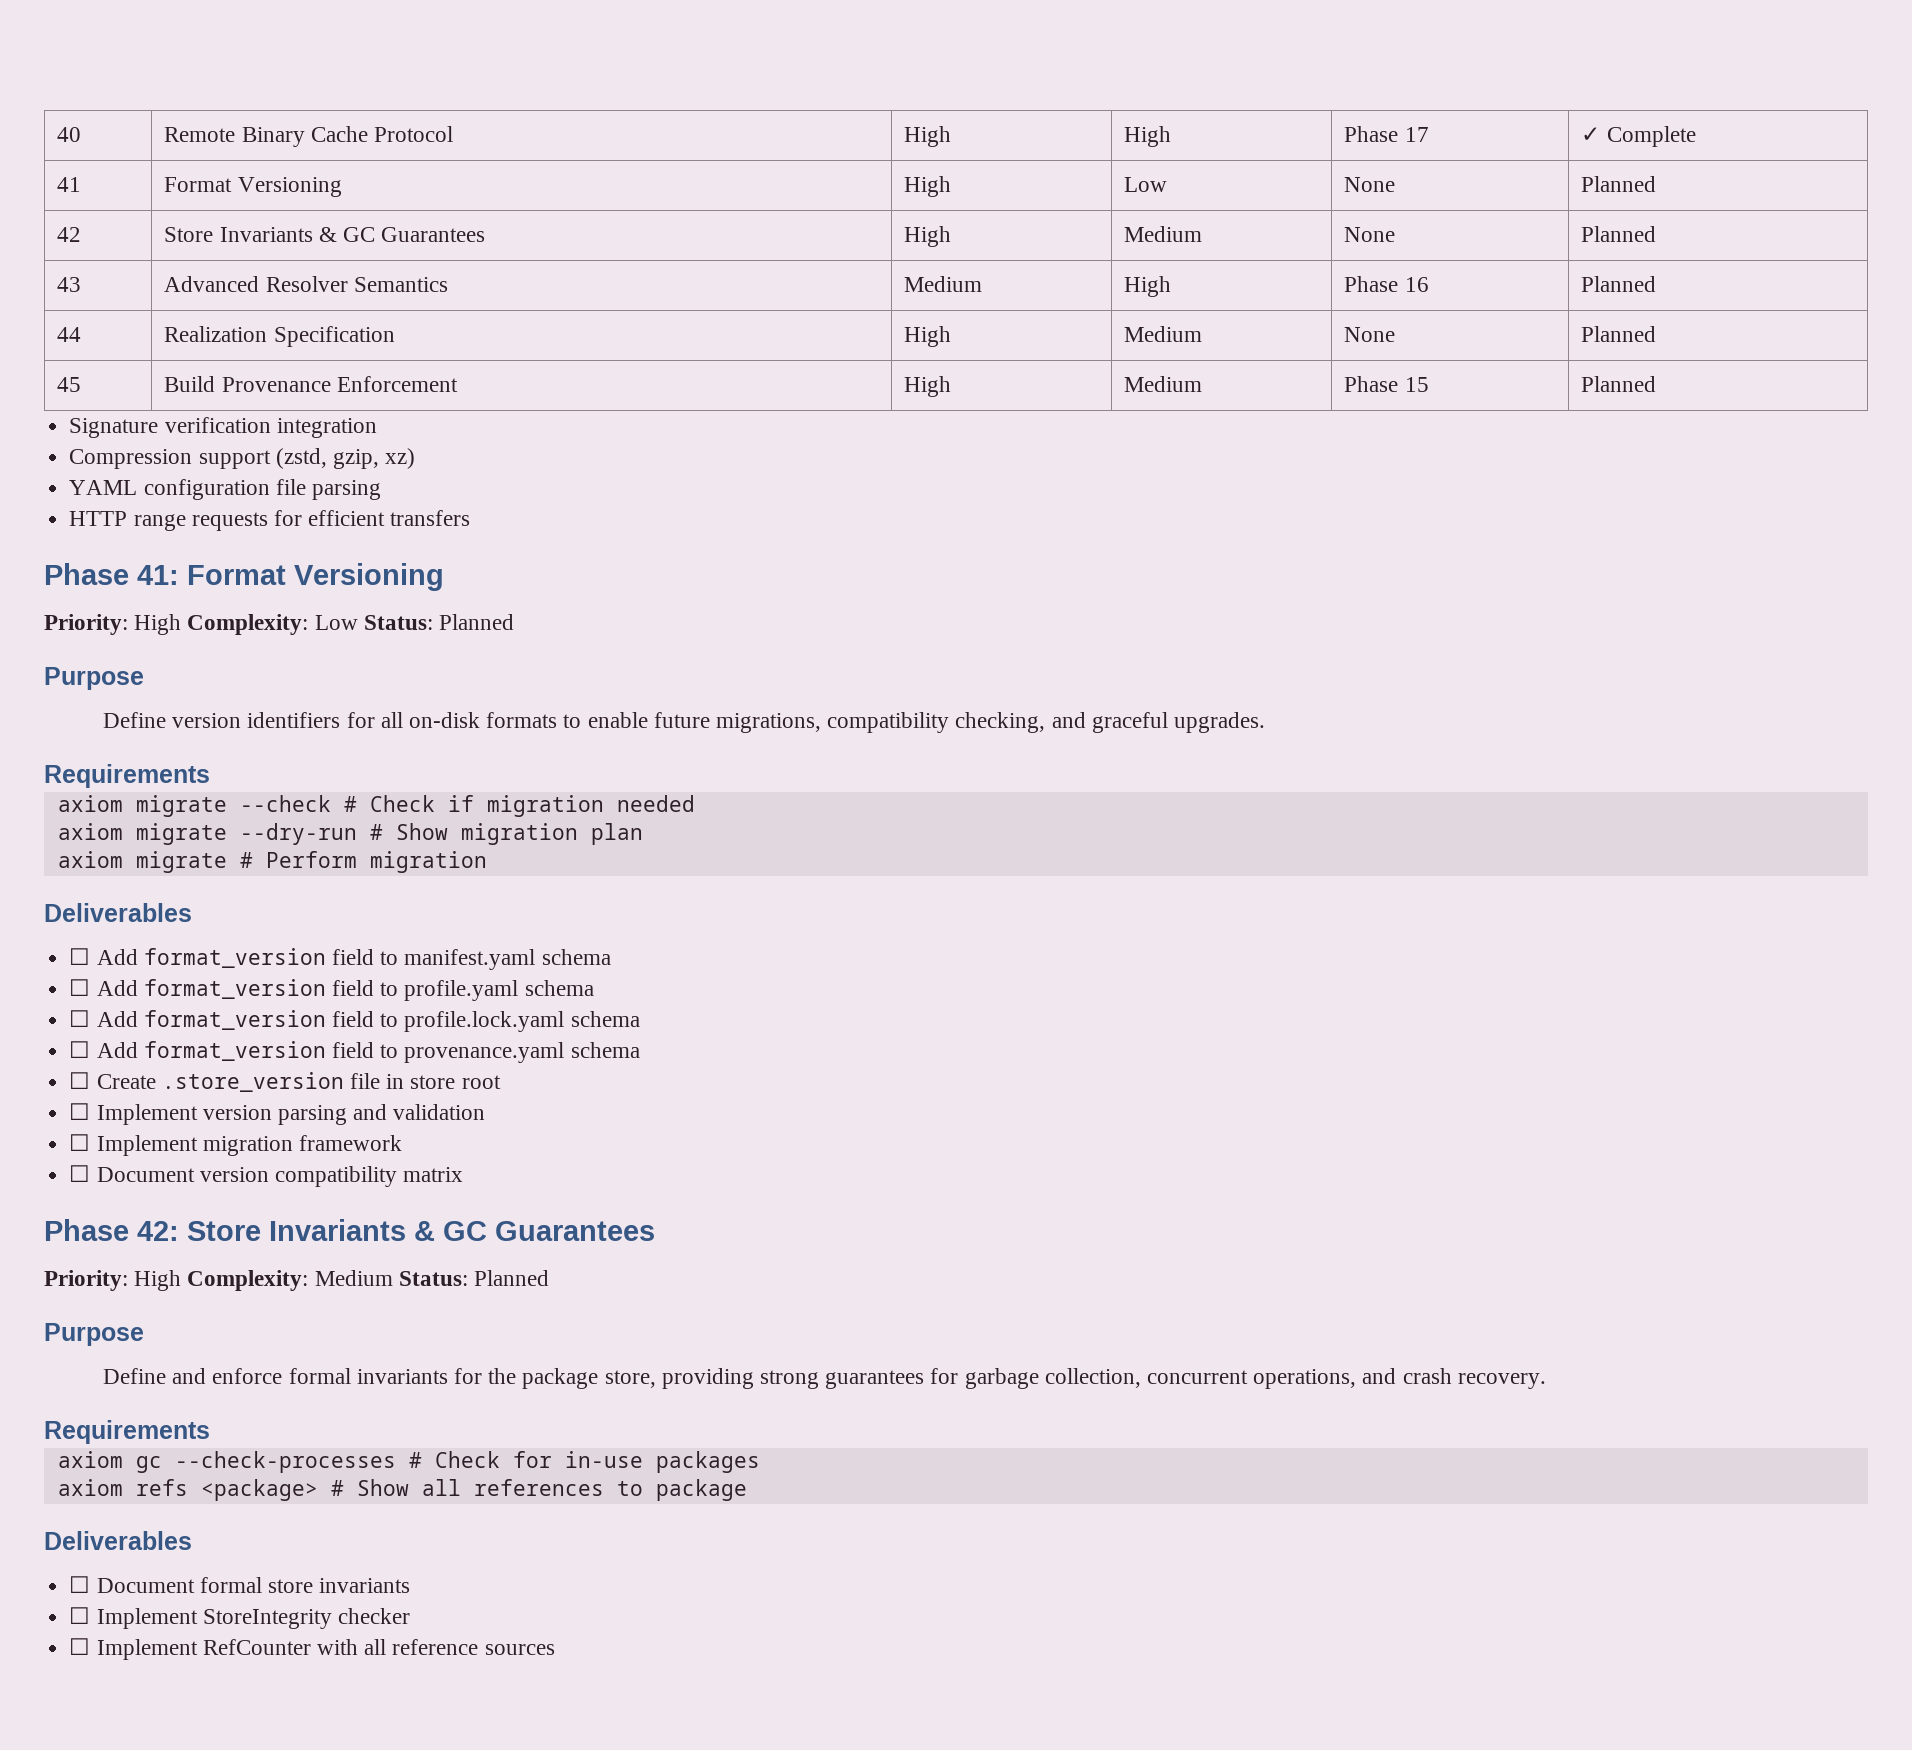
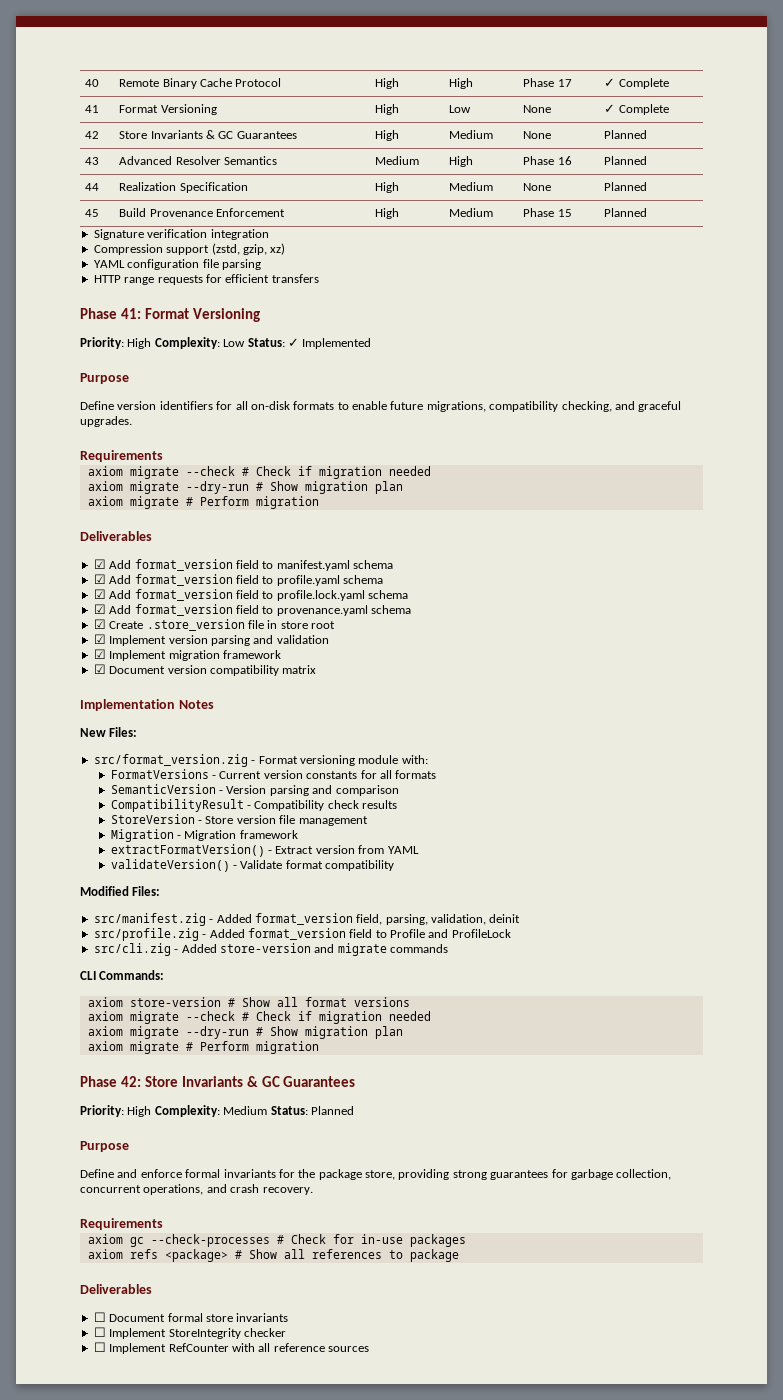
- 41 | Format Versioning | High | Low | None | Planned
+ 41 | Format Versioning | High | Low | None | ✓ Complete
- Priority: High Complexity: Low Status: Planned
+ Priority: High Complexity: Low Status: ✓ Implemented
- ☐ Add format_version field to manifest.yaml schema
+ ☑ Add format_version field to manifest.yaml schema
- ☐ Add format_version field to profile.yaml schema
+ ☑ Add format_version field to profile.yaml schema
- ☐ Add format_version field to profile.lock.yaml schema
+ ☑ Add format_version field to profile.lock.yaml schema
- ☐ Add format_version field to provenance.yaml schema
+ ☑ Add format_version field to provenance.yaml schema
- ☐ Create .store_version file in store root
+ ☑ Create .store_version file in store root
- ☐ Implement version parsing and validation
+ ☑ Implement version parsing and validation
- ☐ Implement migration framework
+ ☑ Implement migration framework
- ☐ Document version compatibility matrix
+ ☑ Document version compatibility matrix
+ Implementation Notes
+ New Files:
+ src/format_version.zig - Format versioning module with:
+ FormatVersions - Current version constants for all formats
+ SemanticVersion - Version parsing and comparison
+ CompatibilityResult - Compatibility check results
+ StoreVersion - Store version file management
+ Migration - Migration framework
+ extractFormatVersion() - Extract version from YAML
+ validateVersion() - Validate format compatibility
+ Modified Files:
+ src/manifest.zig - Added format_version field, parsing, validation, deinit
+ src/profile.zig - Added format_version field to Profile and ProfileLock
+ src/cli.zig - Added store-version and migrate commands
+ CLI Commands:
+ axiom store-version # Show all format versions
+ axiom migrate --check # Check if migration needed
+ axiom migrate --dry-run # Show migration plan
+ axiom migrate # Perform migration

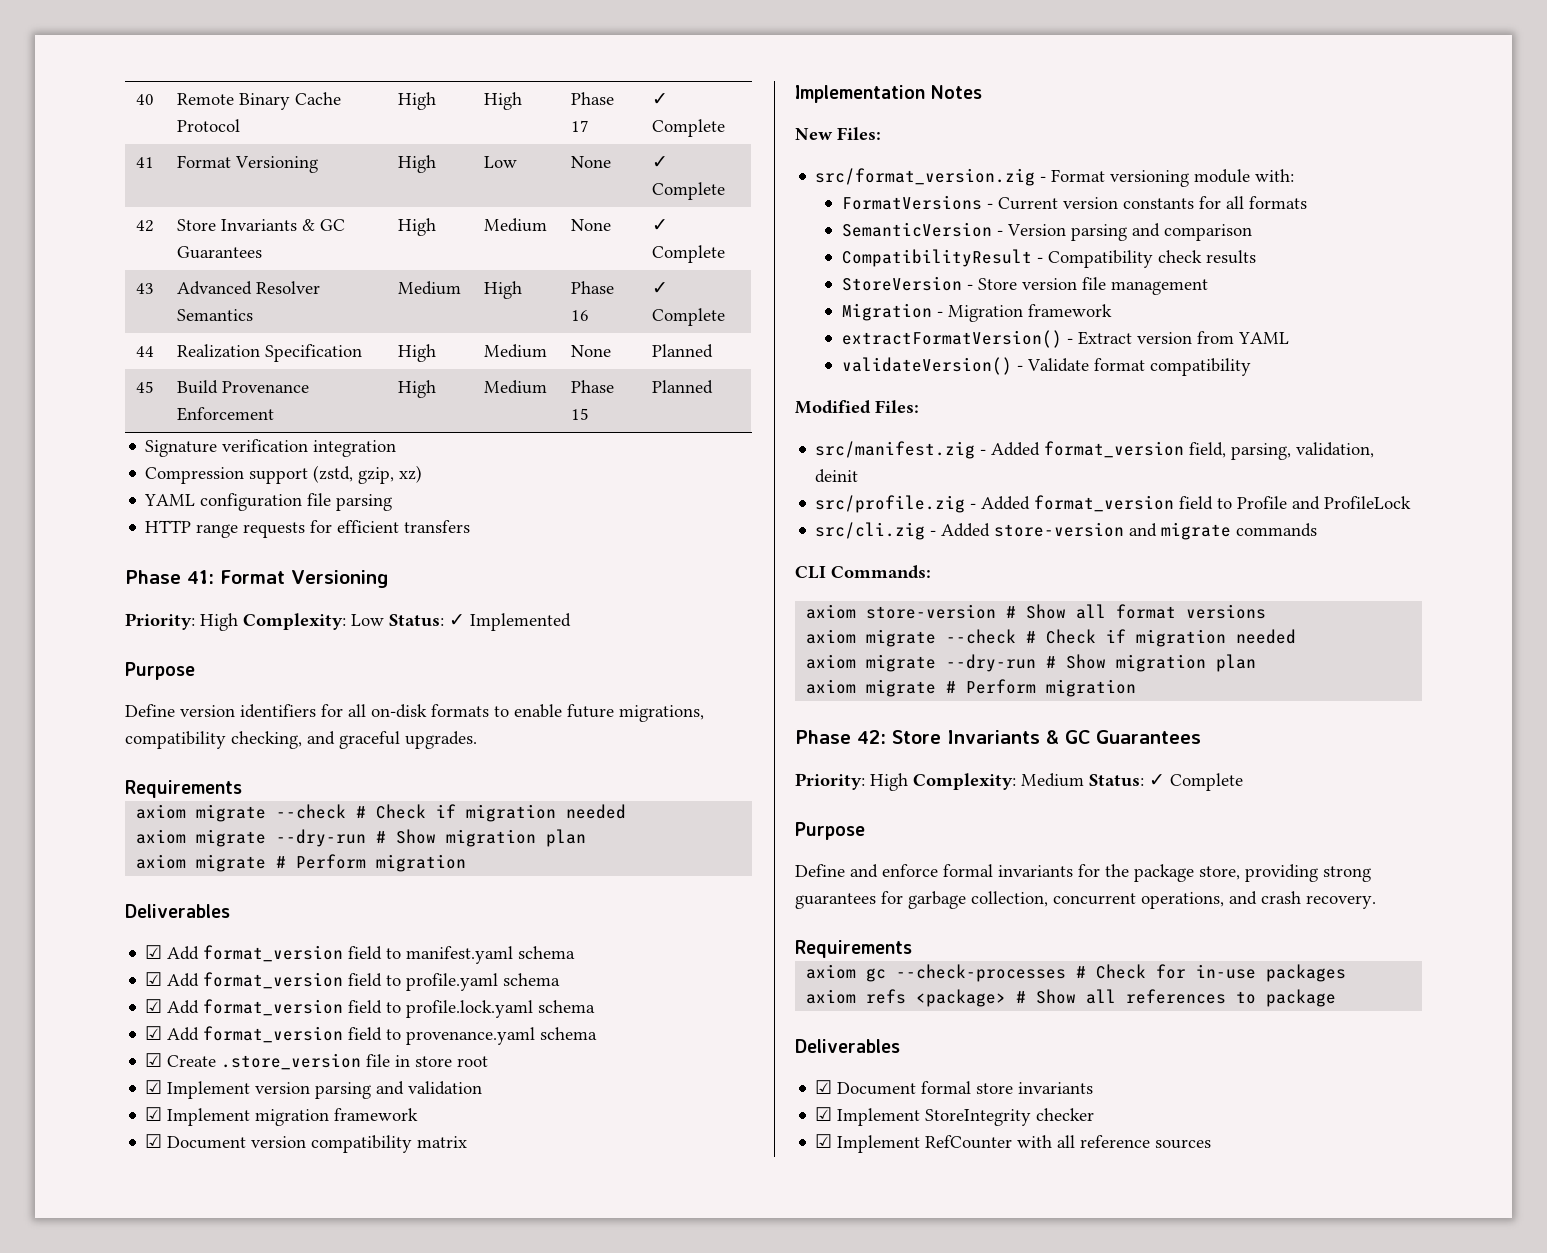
- 42 | Store Invariants & GC Guarantees | High | Medium | None | Planned
+ 42 | Store Invariants & GC Guarantees | High | Medium | None | ✓ Complete
- 43 | Advanced Resolver Semantics | Medium | High | Phase 16 | Planned
+ 43 | Advanced Resolver Semantics | Medium | High | Phase 16 | ✓ Complete
- Priority: High Complexity: Medium Status: Planned
+ Priority: High Complexity: Medium Status: ✓ Complete
- ☐ Document formal store invariants
+ ☑ Document formal store invariants
- ☐ Implement StoreIntegrity checker
+ ☑ Implement StoreIntegrity checker
- ☐ Implement RefCounter with all reference sources
+ ☑ Implement RefCounter with all reference sources

